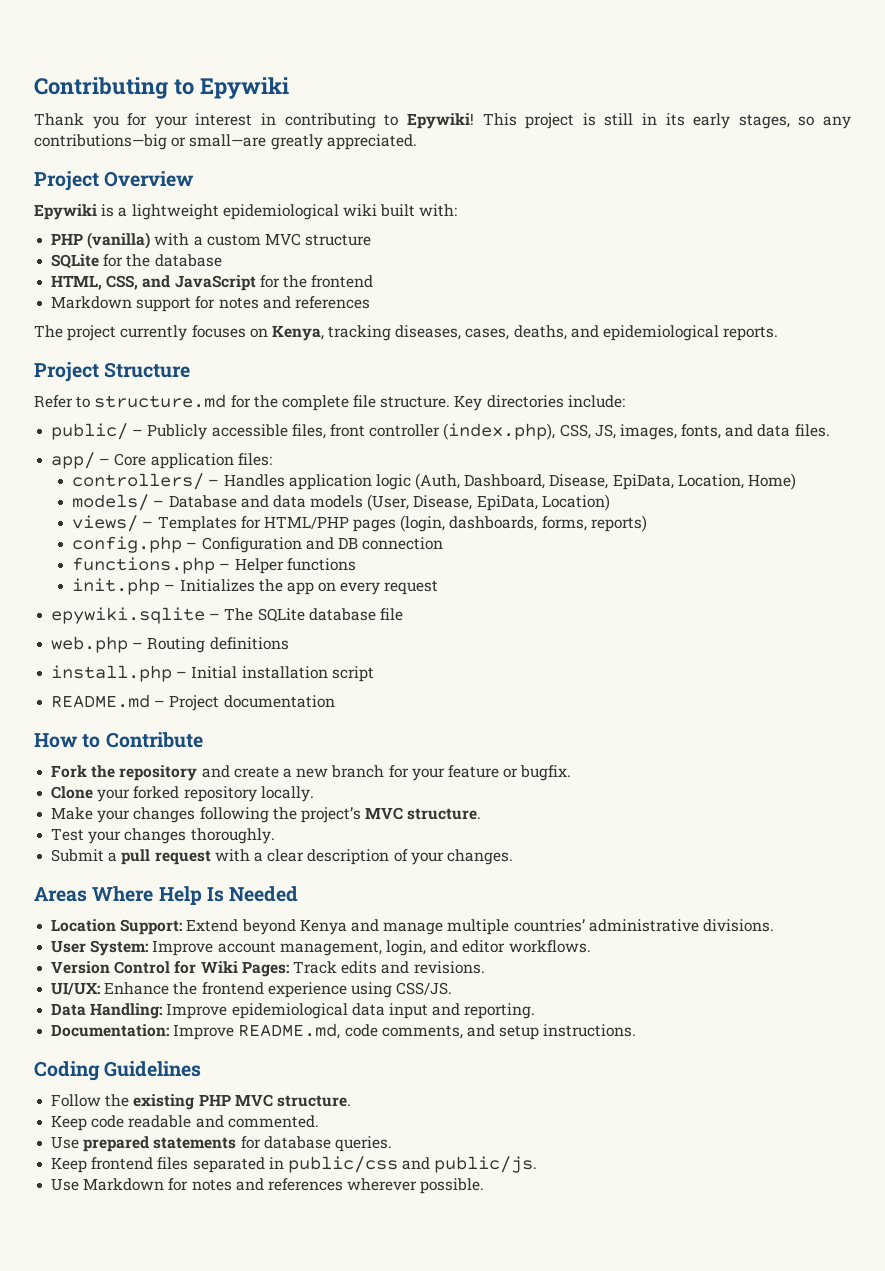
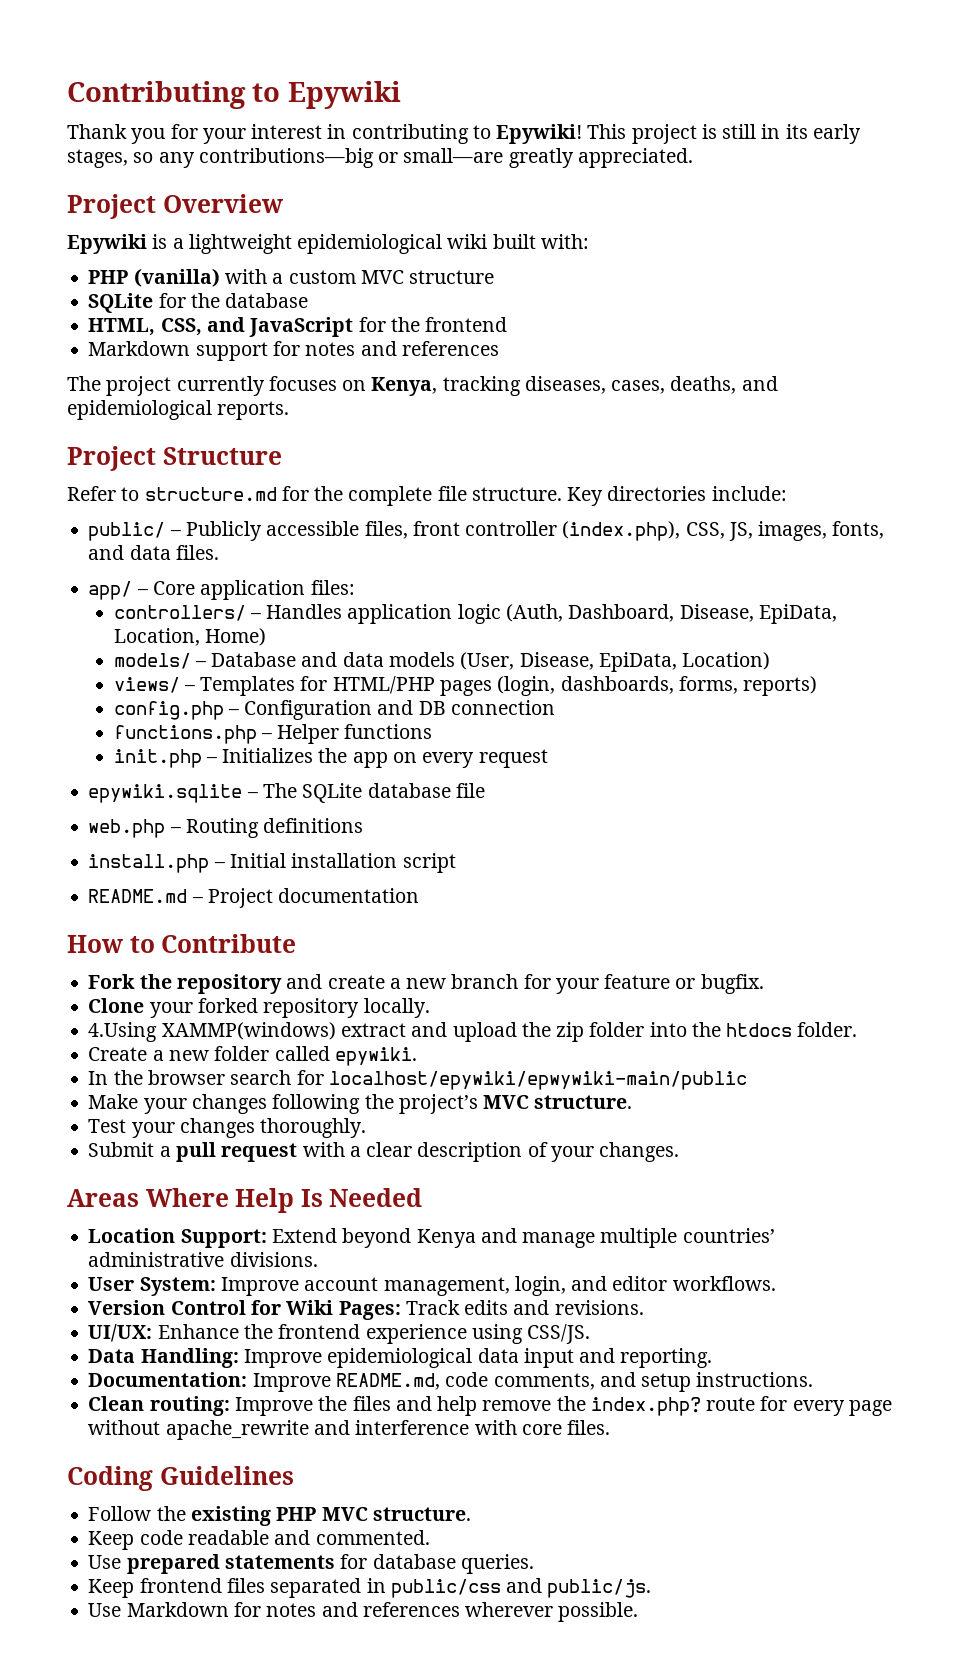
+ 4.Using XAMMP(windows) extract and upload the zip folder into the htdocs folder.
+ Create a new folder called epywiki.
+ In the browser search for localhost/epywiki/epwywiki-main/public
+ Clean routing: Improve the files and help remove the index.php? route for every page without apache_rewrite and interference with core files.

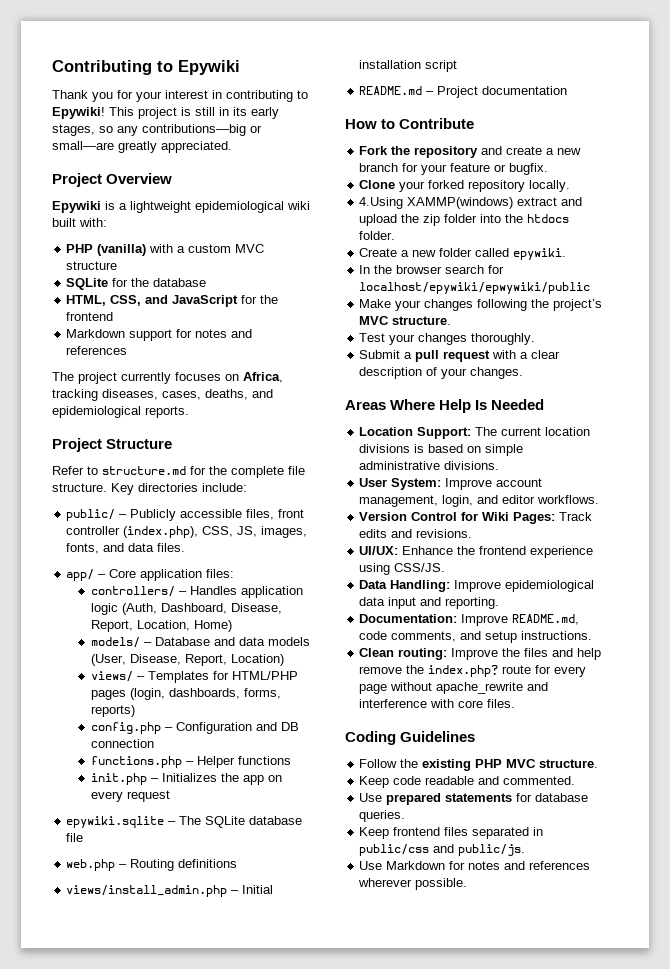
- The project currently focuses on Kenya, tracking diseases, cases, deaths, and epidemiological reports.
+ The project currently focuses on Africa, tracking diseases, cases, deaths, and epidemiological reports.
- controllers/ – Handles application logic (Auth, Dashboard, Disease, EpiData, Location, Home)
+ controllers/ – Handles application logic (Auth, Dashboard, Disease, Report, Location, Home)
- models/ – Database and data models (User, Disease, EpiData, Location)
+ models/ – Database and data models (User, Disease, Report, Location)
- install.php – Initial installation script
+ views/install_admin.php – Initial installation script
- In the browser search for localhost/epywiki/epwywiki-main/public
+ In the browser search for localhost/epywiki/epwywiki/public
- Location Support: Extend beyond Kenya and manage multiple countries’ administrative divisions.
+ Location Support: The current location divisions is based on simple administrative divisions.

